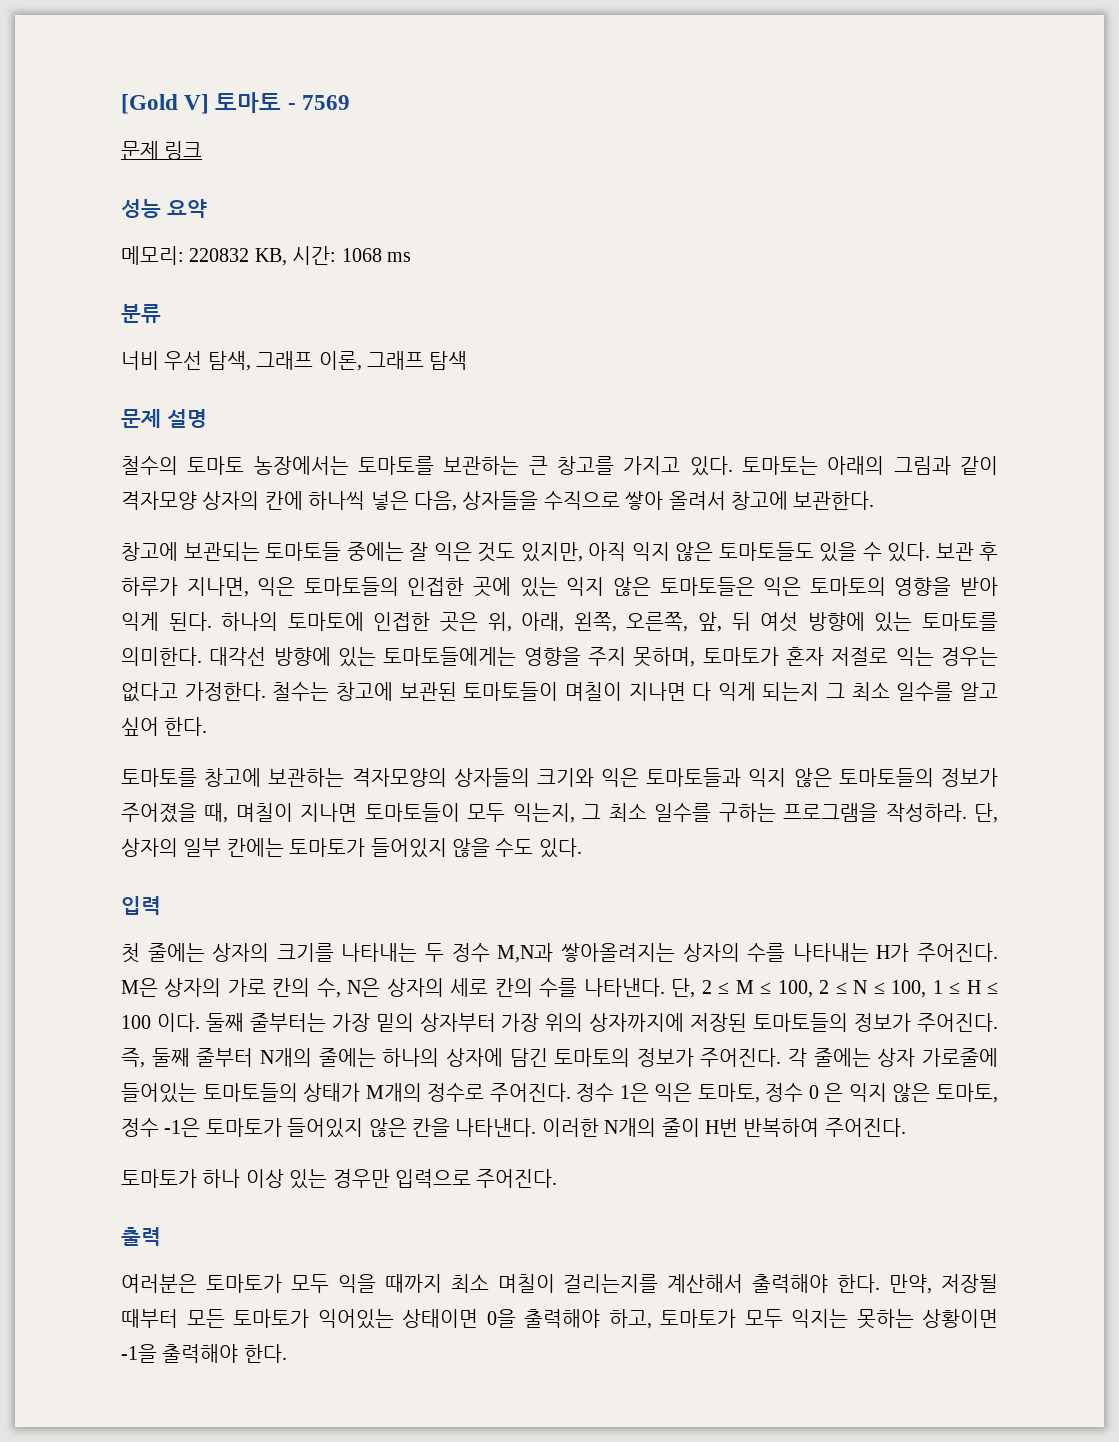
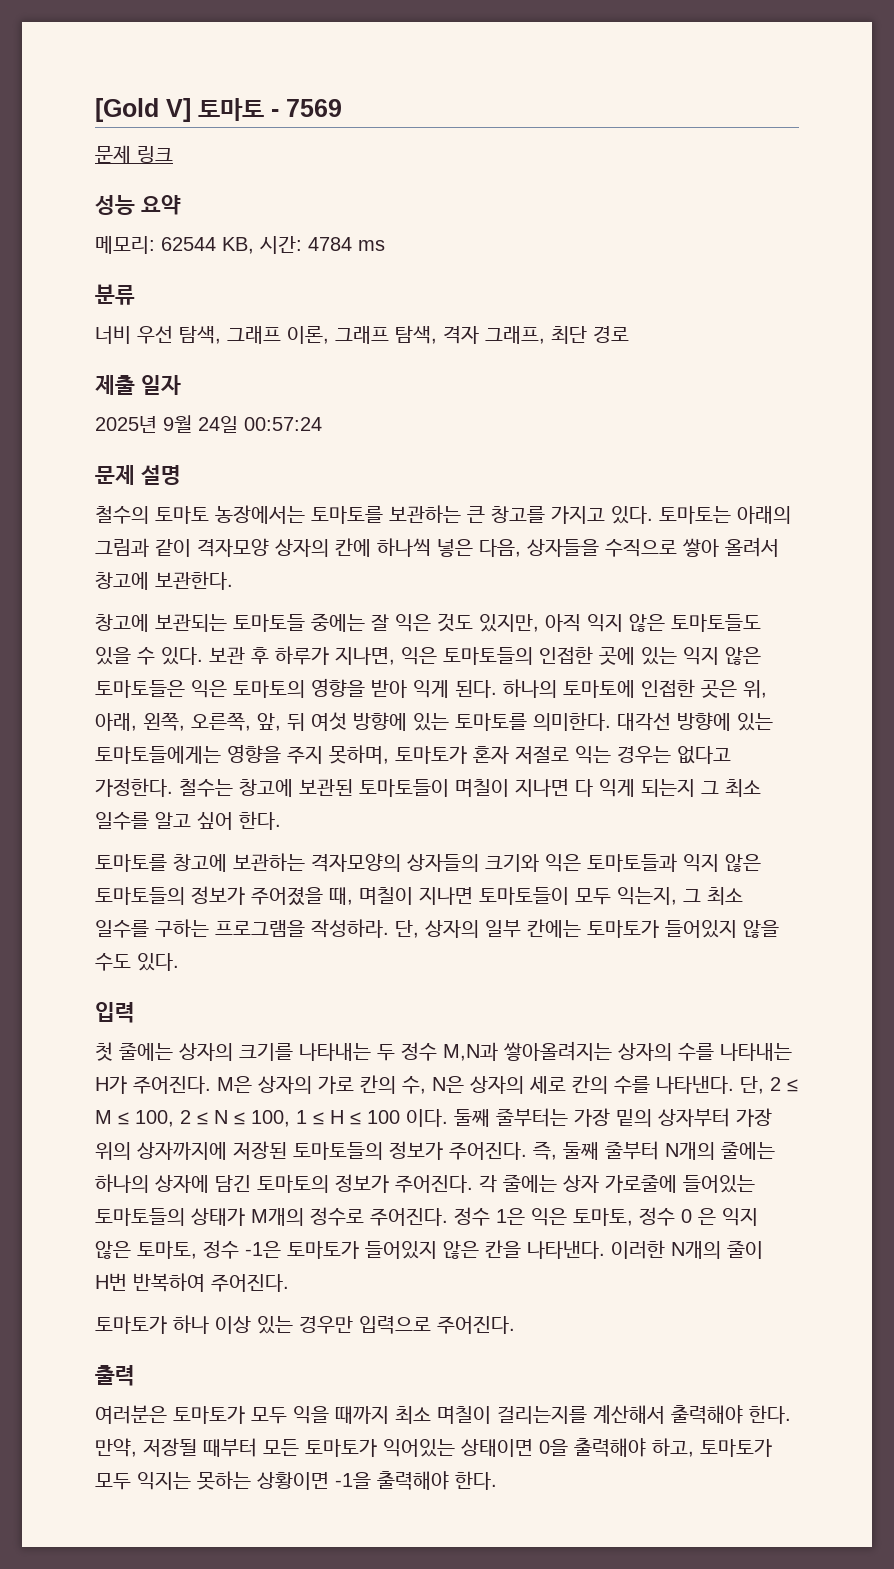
- 메모리: 220832 KB, 시간: 1068 ms
+ 메모리: 62544 KB, 시간: 4784 ms
- 너비 우선 탐색, 그래프 이론, 그래프 탐색
+ 너비 우선 탐색, 그래프 이론, 그래프 탐색, 격자 그래프, 최단 경로
+ 제출 일자
+ 2025년 9월 24일 00:57:24

